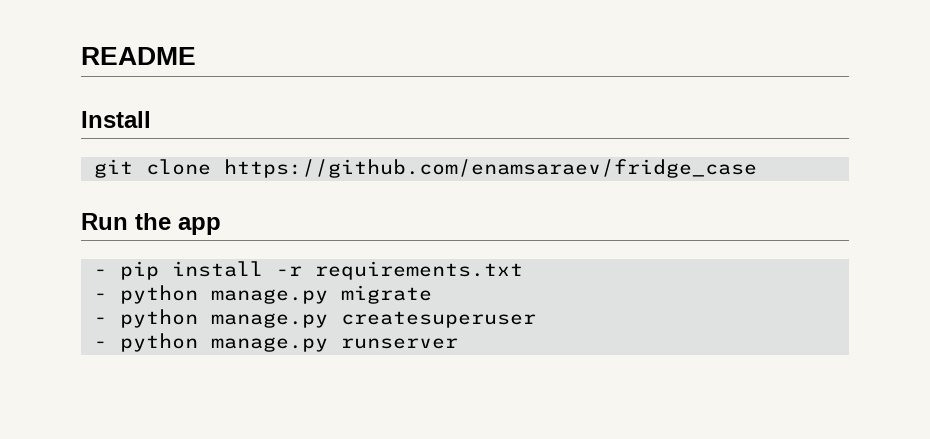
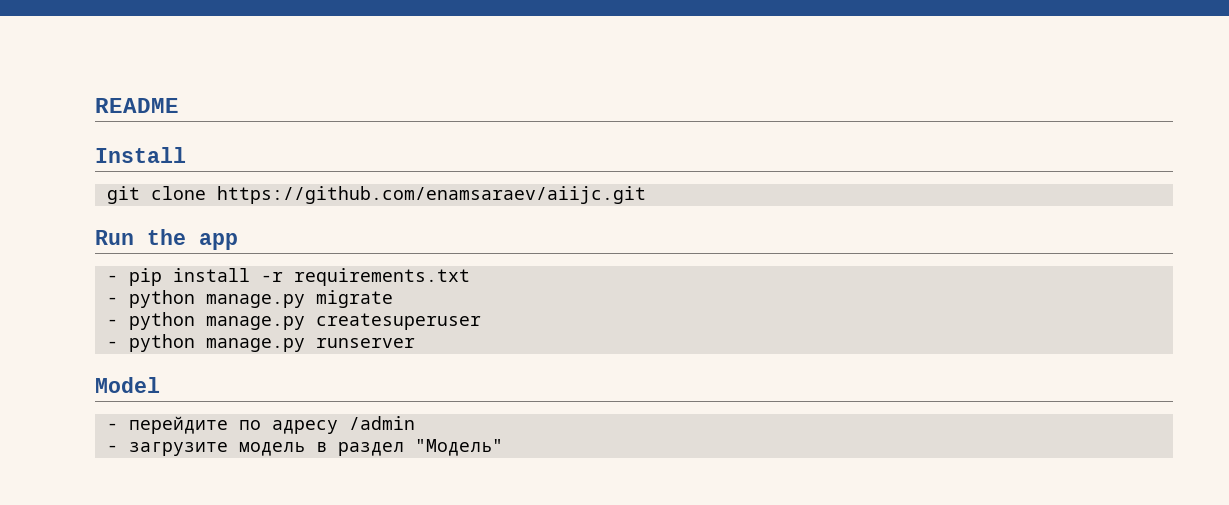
- git clone https://github.com/enamsaraev/fridge_case
+ git clone https://github.com/enamsaraev/aiijc.git
+ Model
+ - перейдите по адресу /admin
+ - загрузите модель в раздел "Модель"

